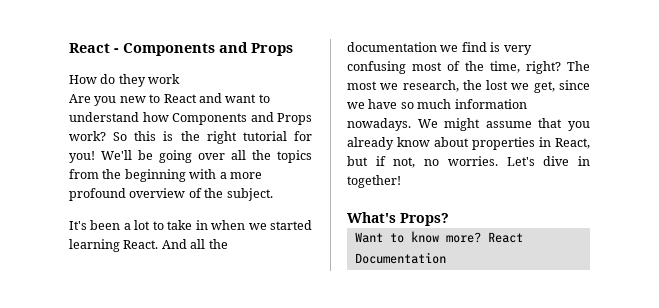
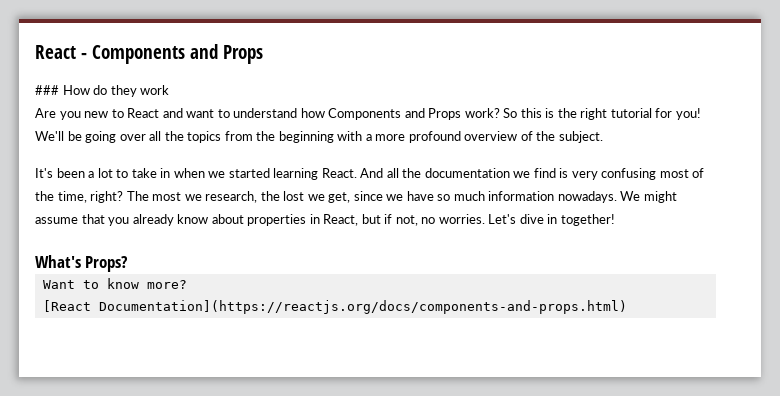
- How do they work
+ ### How do they work
- Want to know more? React Documentation
+ Want to know more?
+ [React Documentation](https://reactjs.org/docs/components-and-props.html)

